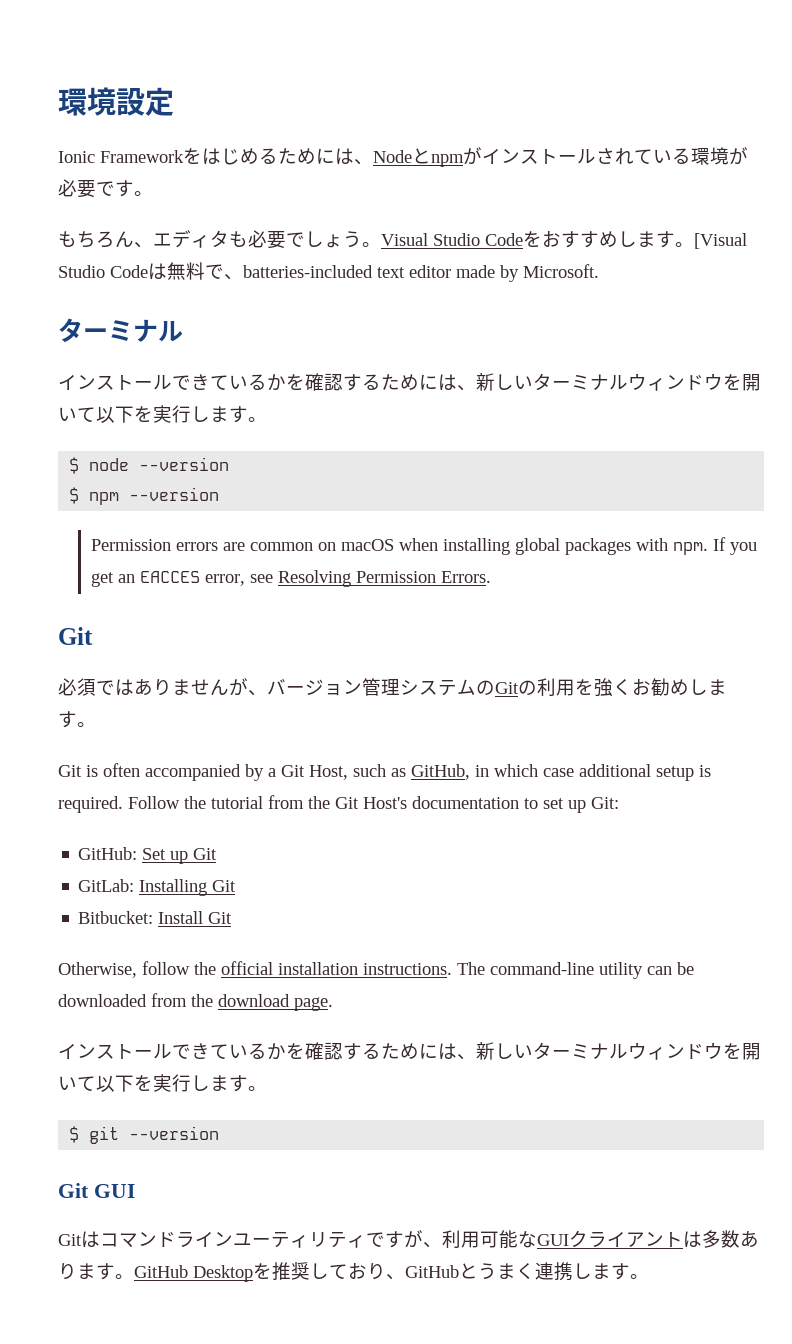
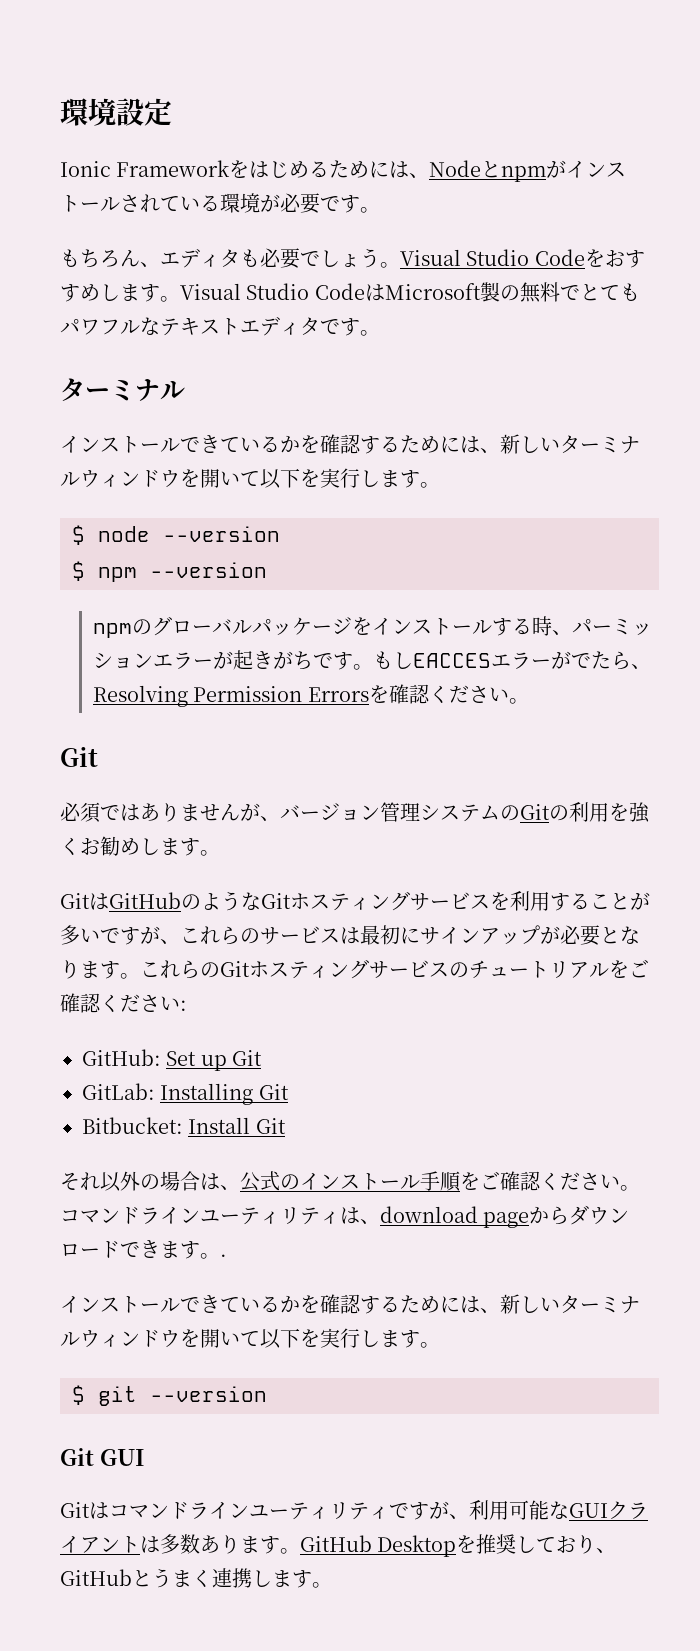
- [Visual Studio Codeは無料で、batteries-included text editor made by Microsoft.
+ Visual Studio CodeはMicrosoft製の無料でとてもパワフルなテキストエディタです。
- Permission errors are common on macOS when installing global packages with npm. If you get an EACCES error, see Resolving Permission Errors.
+ npmのグローバルパッケージをインストールする時、パーミッションエラーが起きがちです。もしEACCESエラーがでたら、Resolving Permission Errorsを確認ください。
- Git is often accompanied by a Git Host, such as GitHub, in which case additional setup is required. Follow the tutorial from the Git Host's documentation to set up Git:
+ GitはGitHubのようなGitホスティングサービスを利用することが多いですが、これらのサービスは最初にサインアップが必要となります。これらのGitホスティングサービスのチュートリアルをご確認ください:
- Otherwise, follow the official installation instructions. The command-line utility can be downloaded from the download page.
+ それ以外の場合は、公式のインストール手順をご確認ください。コマンドラインユーティリティは、download pageからダウンロードできます。.

